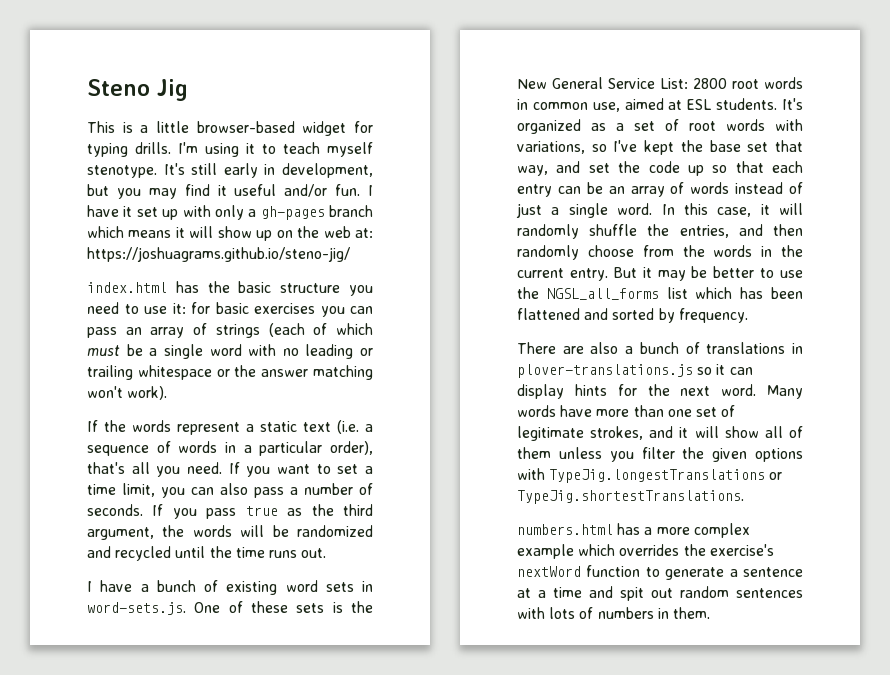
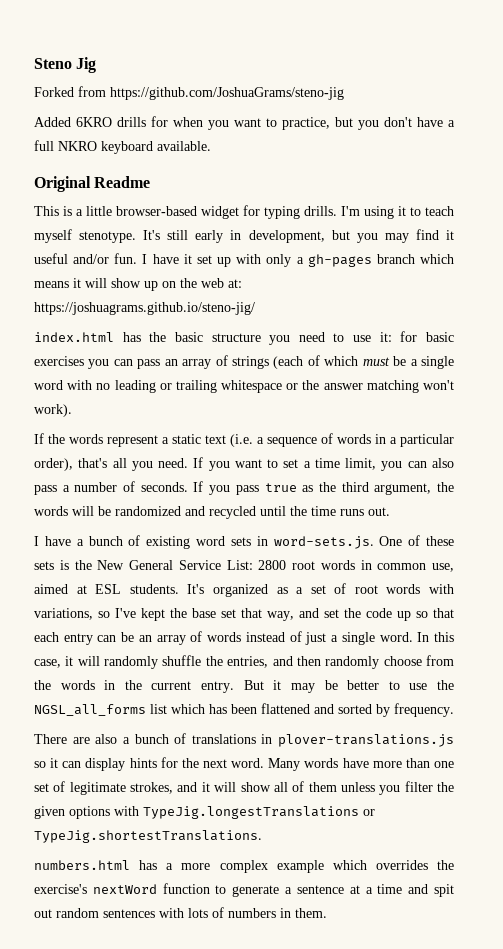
+ Forked from https://github.com/JoshuaGrams/steno-jig
+ Added 6KRO drills for when you want to practice, but you don't have a full NKRO keyboard available.
+ Original Readme

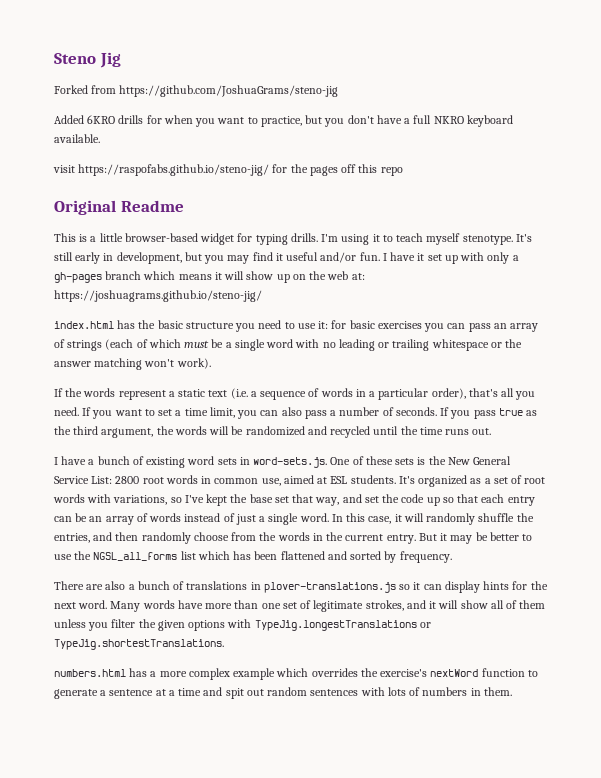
+ visit https://raspofabs.github.io/steno-jig/ for the pages off this repo

